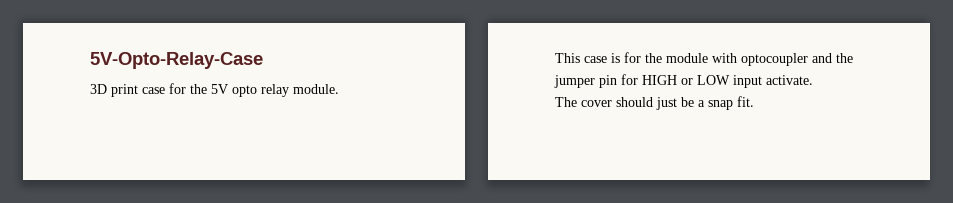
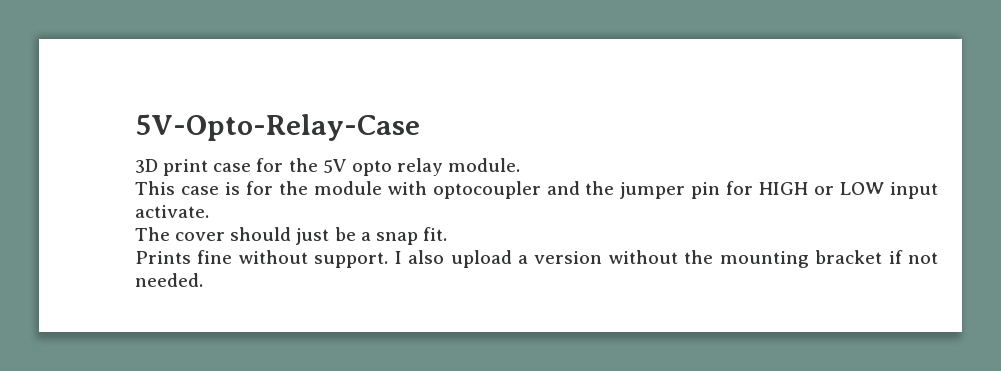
+ Prints fine without support. I also upload a version without the mounting bracket if not needed.

